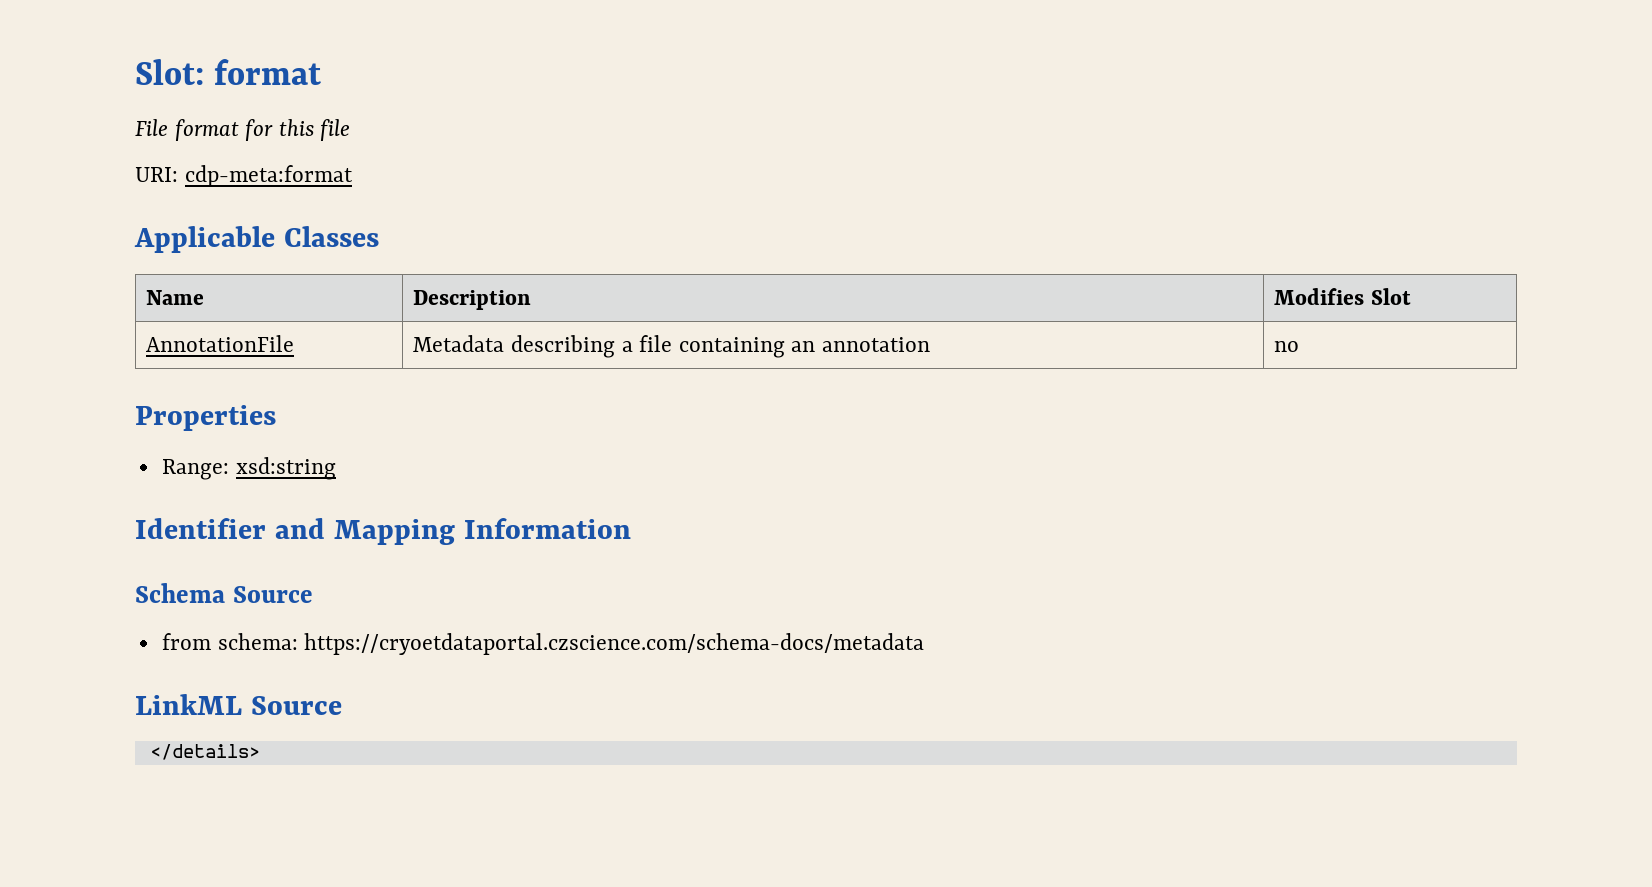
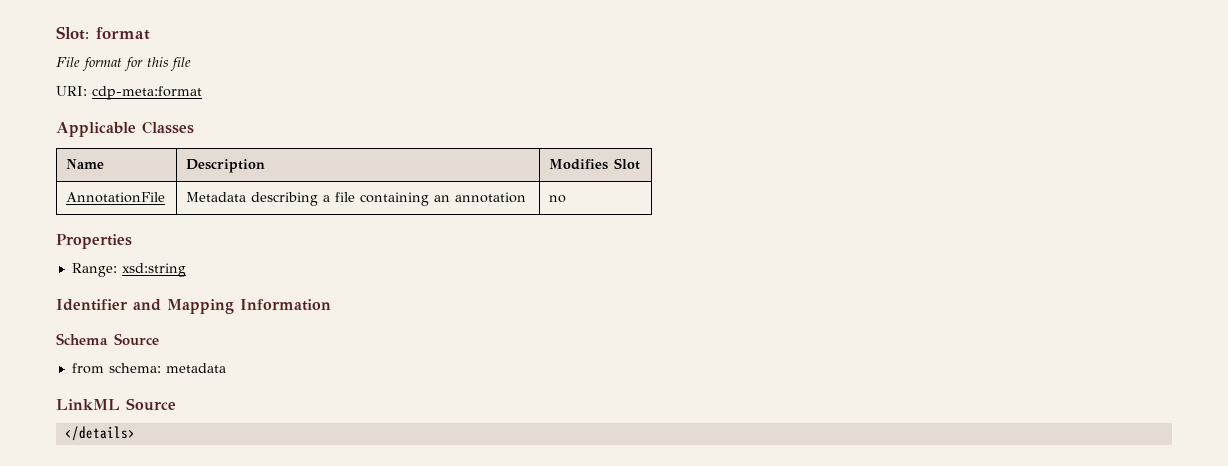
- from schema: https://cryoetdataportal.czscience.com/schema-docs/metadata
+ from schema: metadata

